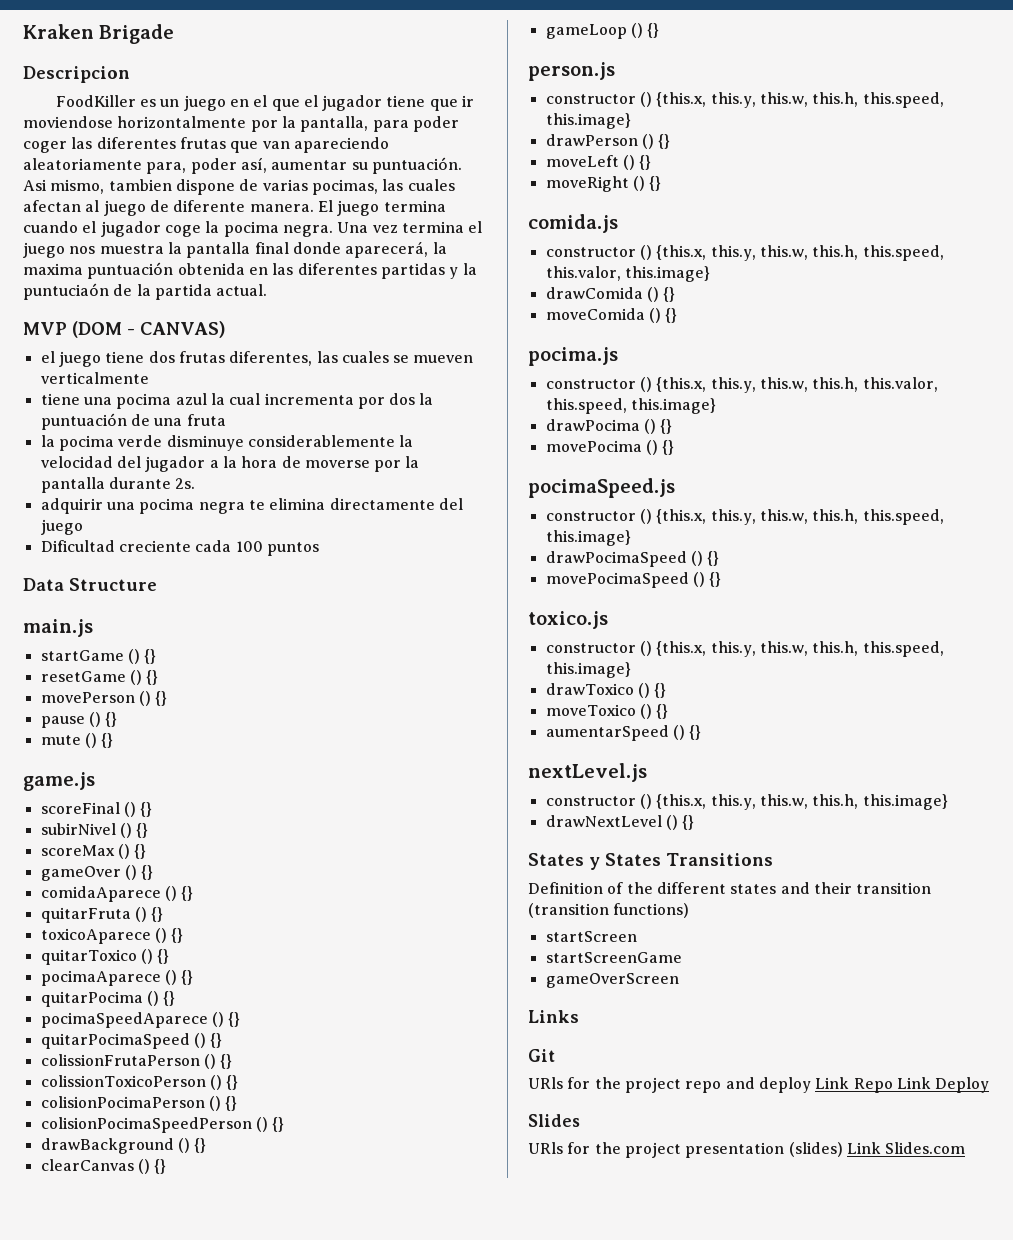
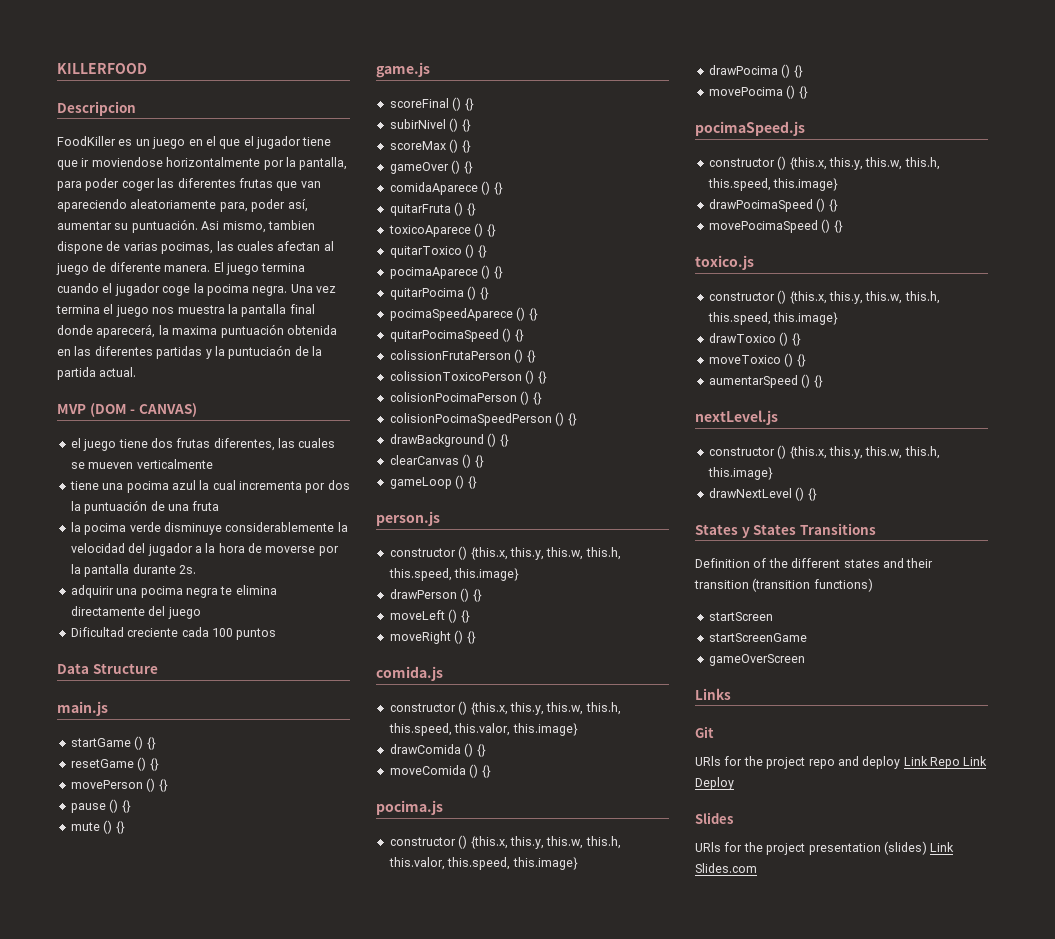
- Kraken Brigade
+ KILLERFOOD

